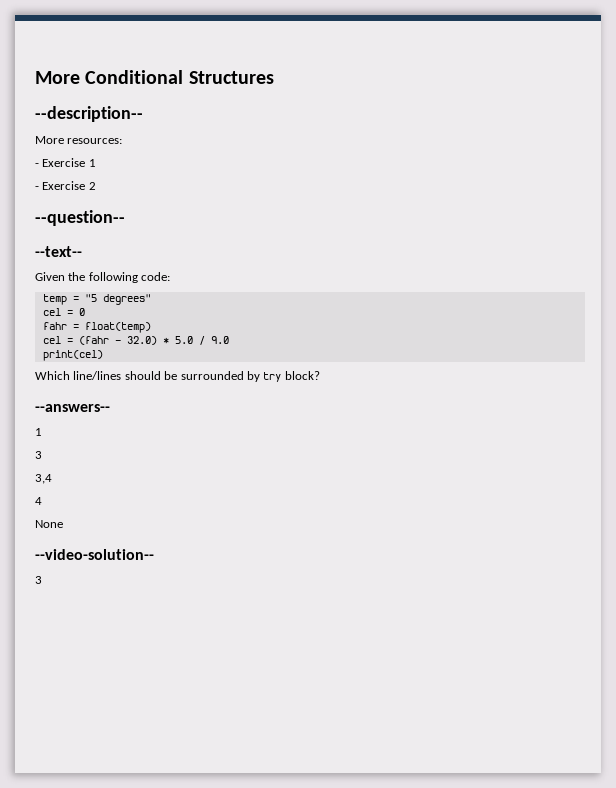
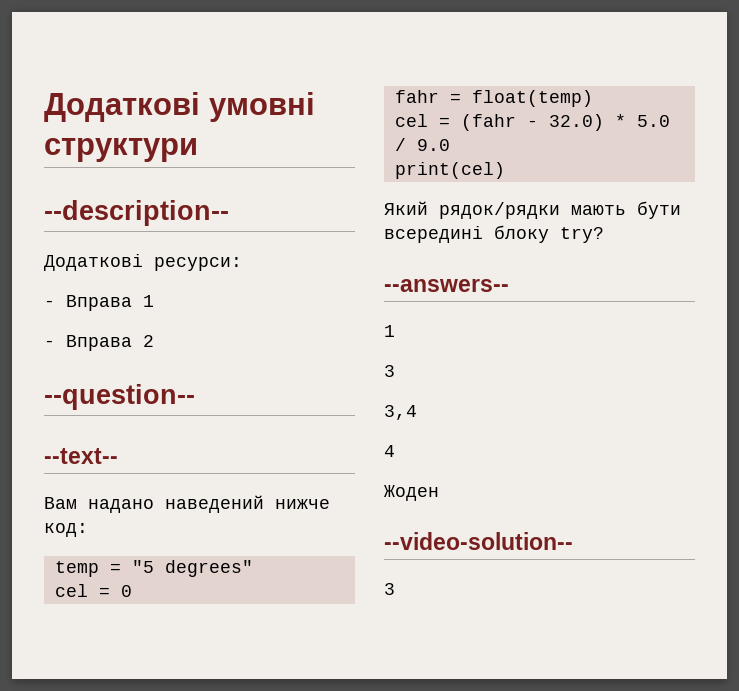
- More Conditional Structures
+ Додаткові умовні структури
- More resources:
- - Exercise 1
+ Додаткові ресурси:
+ - Вправа 1
- - Exercise 2
+ - Вправа 2
- Given the following code:
+ Вам надано наведений нижче код:
- Which line/lines should be surrounded by try block?
+ Який рядок/рядки мають бути всередині блоку try?
- None
+ Жоден

